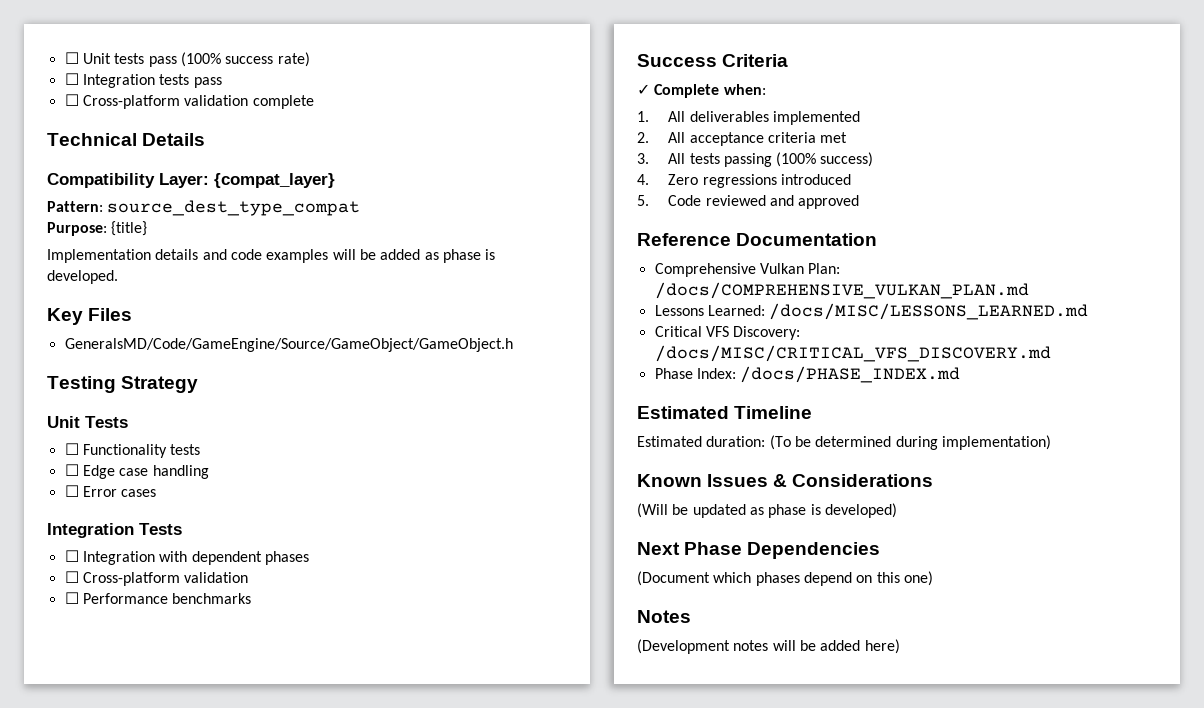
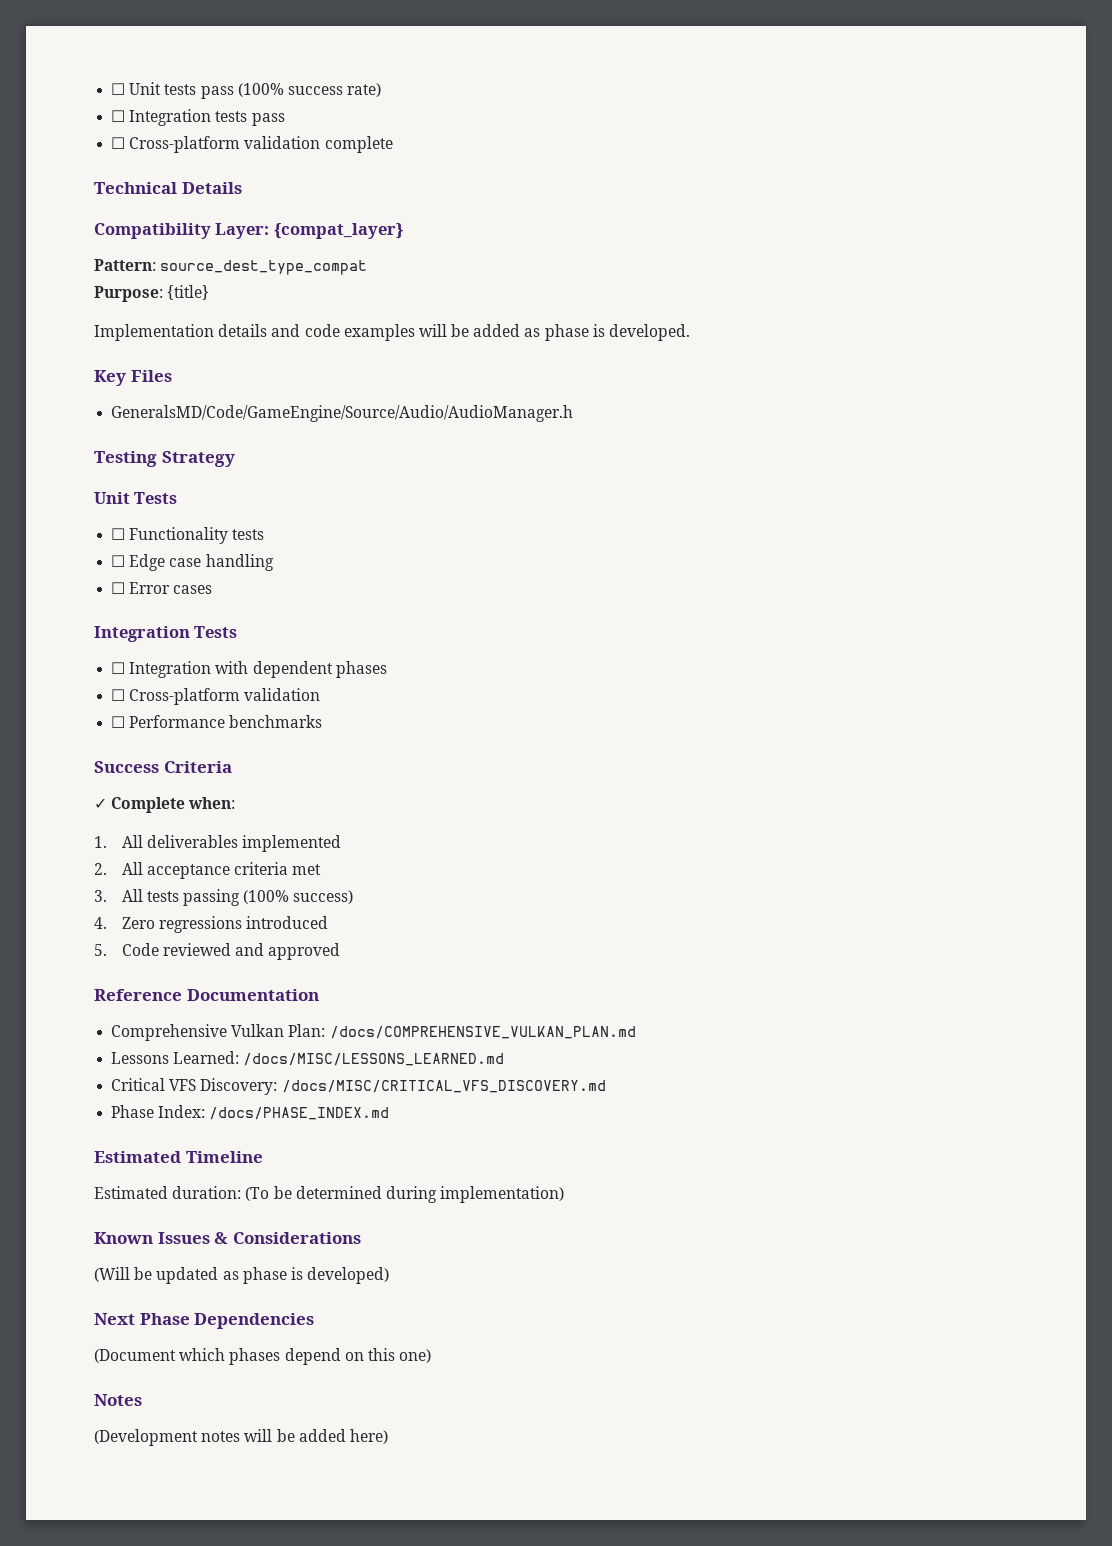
- GeneralsMD/Code/GameEngine/Source/GameObject/GameObject.h
+ GeneralsMD/Code/GameEngine/Source/Audio/AudioManager.h

